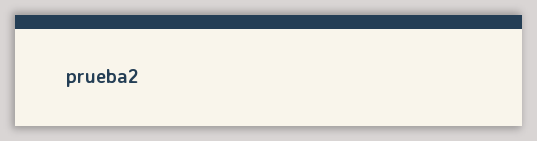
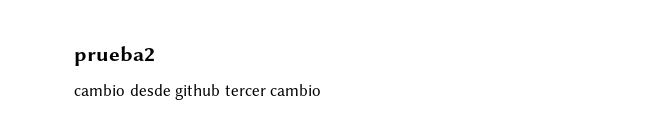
+ cambio desde github tercer cambio

